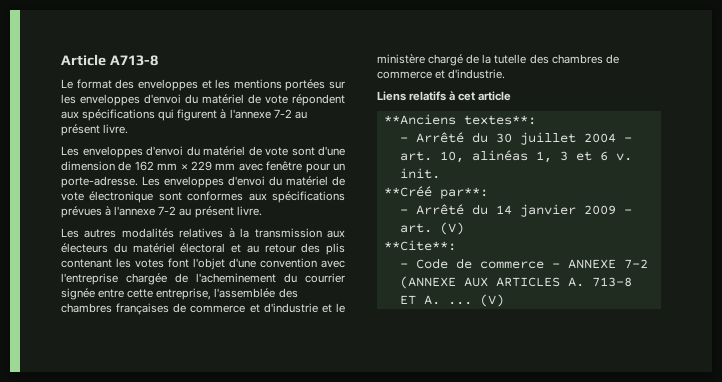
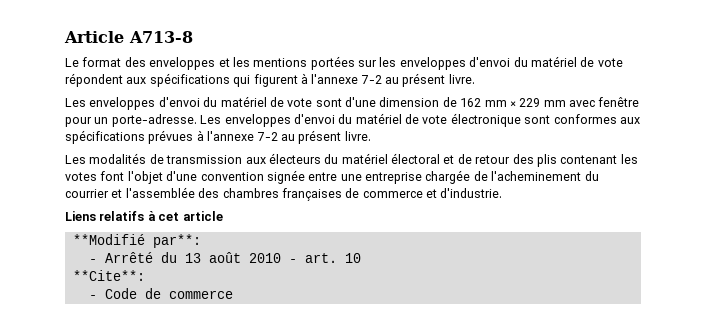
- Les autres modalités relatives à la transmission aux électeurs du matériel électoral et au retour des plis contenant les votes font l'objet d'une convention avec l'entreprise chargée de l'acheminement du courrier signée entre cette entreprise, l'assemblée des chambres françaises de commerce et d'industrie et le ministère chargé de la tutelle des chambres de commerce et d'industrie.
+ Les modalités de transmission aux électeurs du matériel électoral et de retour des plis contenant les votes font l'objet d'une convention signée entre une entreprise chargée de l'acheminement du courrier et l'assemblée des chambres françaises de commerce et d'industrie.
- **Anciens textes**:
- - Arrêté du 30 juillet 2004 - art. 10, alinéas 1, 3 et 6 v. init.
- **Créé par**:
+ **Modifié par**:
- - Arrêté du 14 janvier 2009 - art. (V)
+ - Arrêté du 13 août 2010 - art. 10
- - Code de commerce - ANNEXE 7-2 (ANNEXE AUX ARTICLES A. 713-8 ET A. ... (V)
+ - Code de commerce

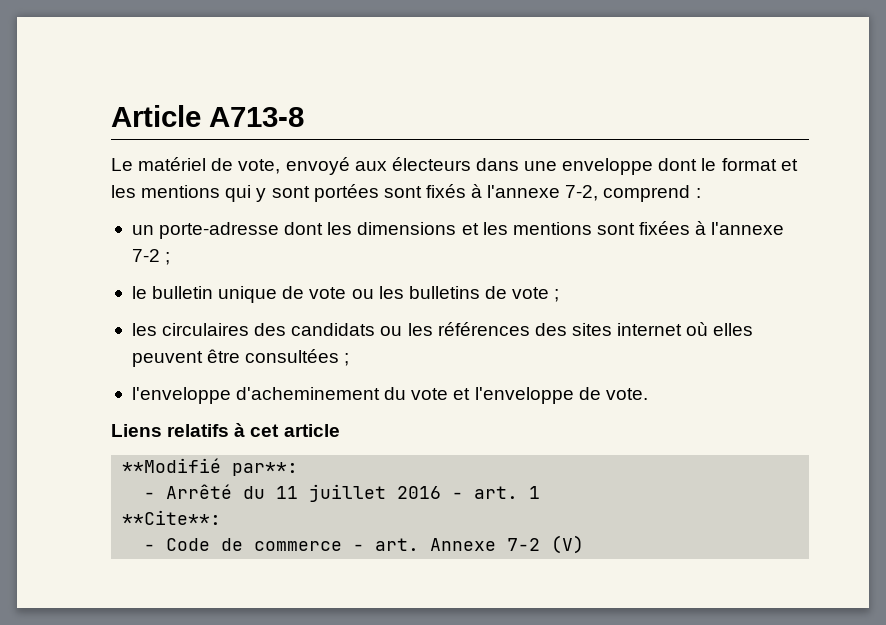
- Le format des enveloppes et les mentions portées sur les enveloppes d'envoi du matériel de vote répondent aux spécifications qui figurent à l'annexe 7-2 au présent livre.
- Les enveloppes d'envoi du matériel de vote sont d'une dimension de 162 mm × 229 mm avec fenêtre pour un porte-adresse. Les enveloppes d'envoi du matériel de vote électronique sont conformes aux spécifications prévues à l'annexe 7-2 au présent livre.
- Les modalités de transmission aux électeurs du matériel électoral et de retour des plis contenant les votes font l'objet d'une convention signée entre une entreprise chargée de l'acheminement du courrier et l'assemblée des chambres françaises de commerce et d'industrie.
+ Le matériel de vote, envoyé aux électeurs dans une enveloppe dont le format et les mentions qui y sont portées sont fixés à l'annexe 7-2, comprend :
+ un porte-adresse dont les dimensions et les mentions sont fixées à l'annexe 7-2 ;
+ le bulletin unique de vote ou les bulletins de vote ;
+ les circulaires des candidats ou les références des sites internet où elles peuvent être consultées ;
+ l'enveloppe d'acheminement du vote et l'enveloppe de vote.
- - Arrêté du 13 août 2010 - art. 10
+ - Arrêté du 11 juillet 2016 - art. 1
- - Code de commerce
+ - Code de commerce - art. Annexe 7-2 (V)

